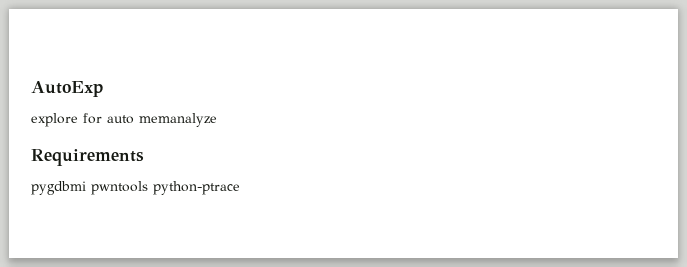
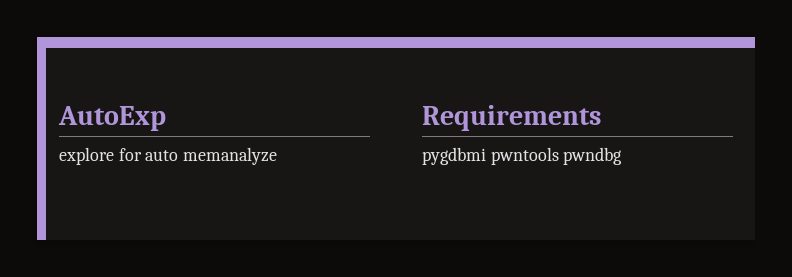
- pygdbmi pwntools python-ptrace
+ pygdbmi pwntools pwndbg

